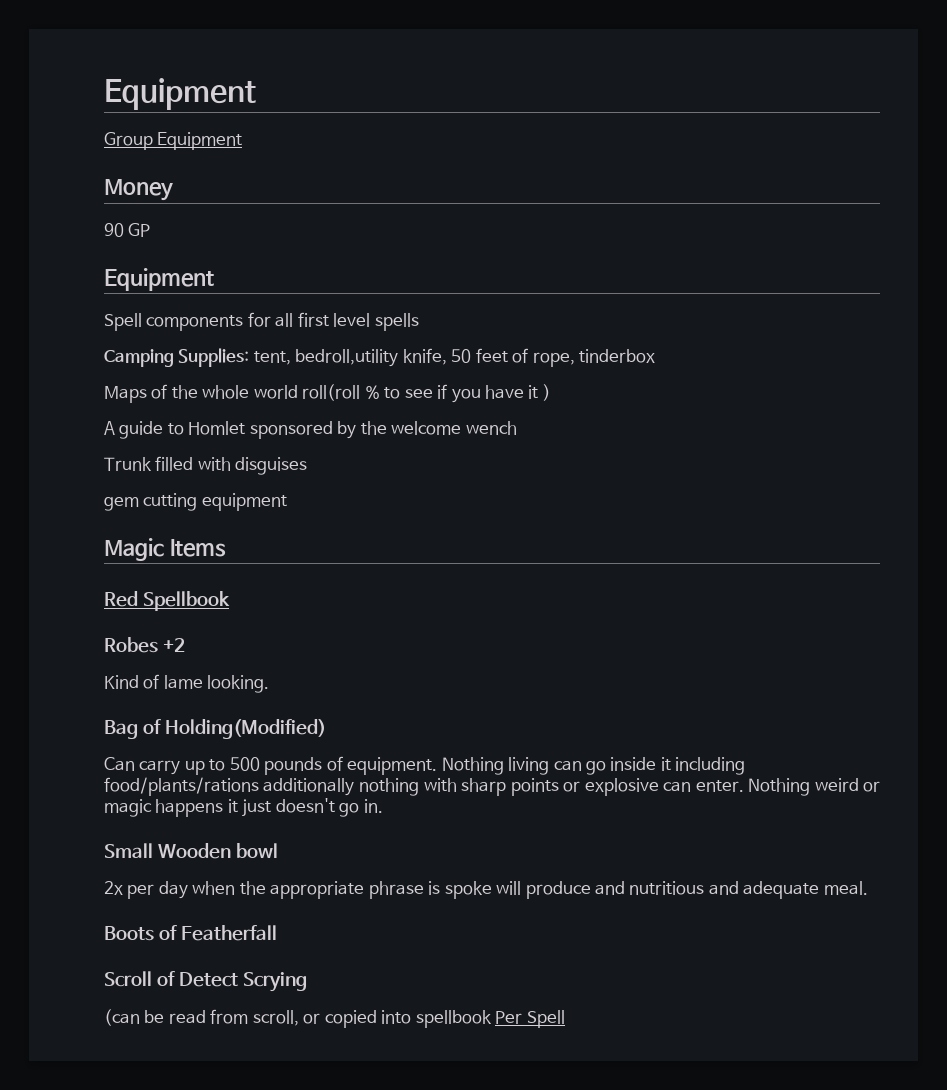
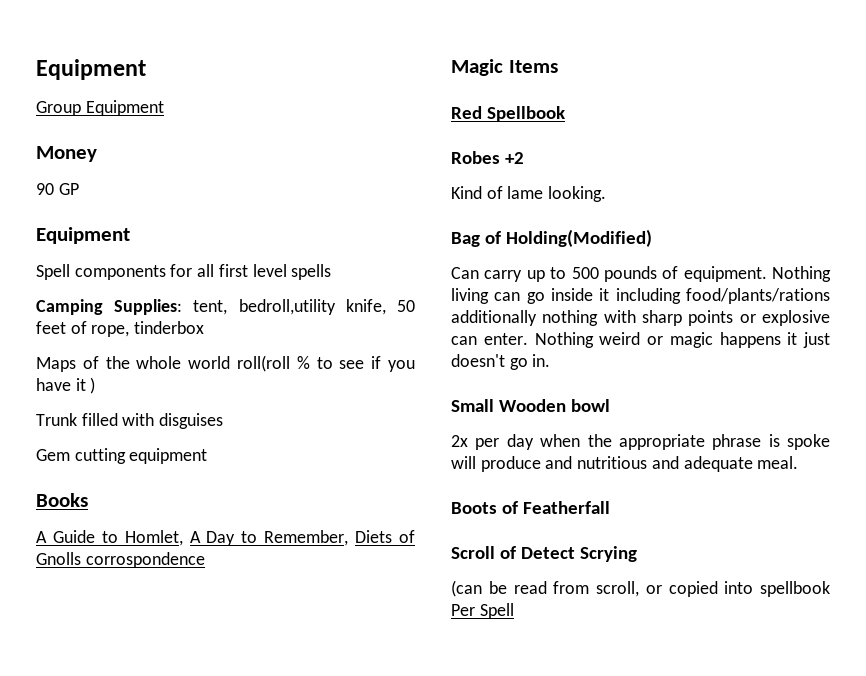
- A guide to Homlet sponsored by the welcome wench
- gem cutting equipment
+ Gem cutting equipment
+ Books
+ A Guide to Homlet, A Day to Remember, Diets of Gnolls corrospondence

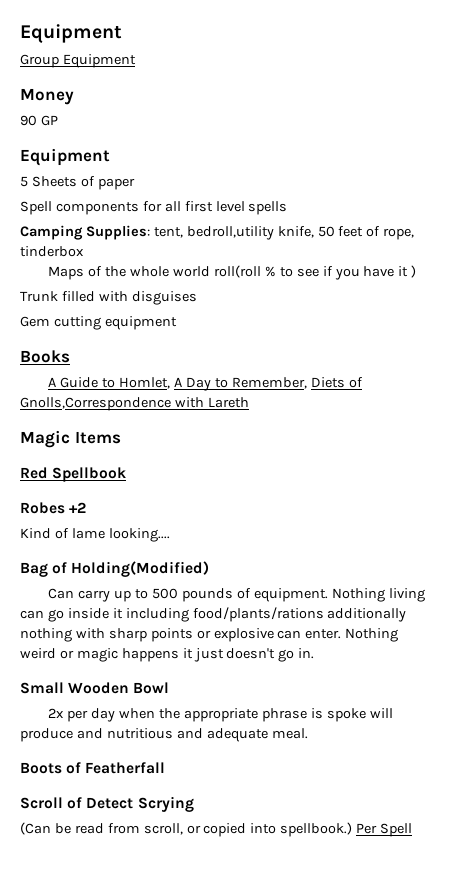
+ 5 Sheets of paper
- A Guide to Homlet, A Day to Remember, Diets of Gnolls corrospondence
+ A Guide to Homlet, A Day to Remember, Diets of Gnolls,Correspondence with Lareth
- Kind of lame looking.
+ Kind of lame looking....
- Small Wooden bowl
+ Small Wooden Bowl
- (can be read from scroll, or copied into spellbook Per Spell
+ (Can be read from scroll, or copied into spellbook.) Per Spell

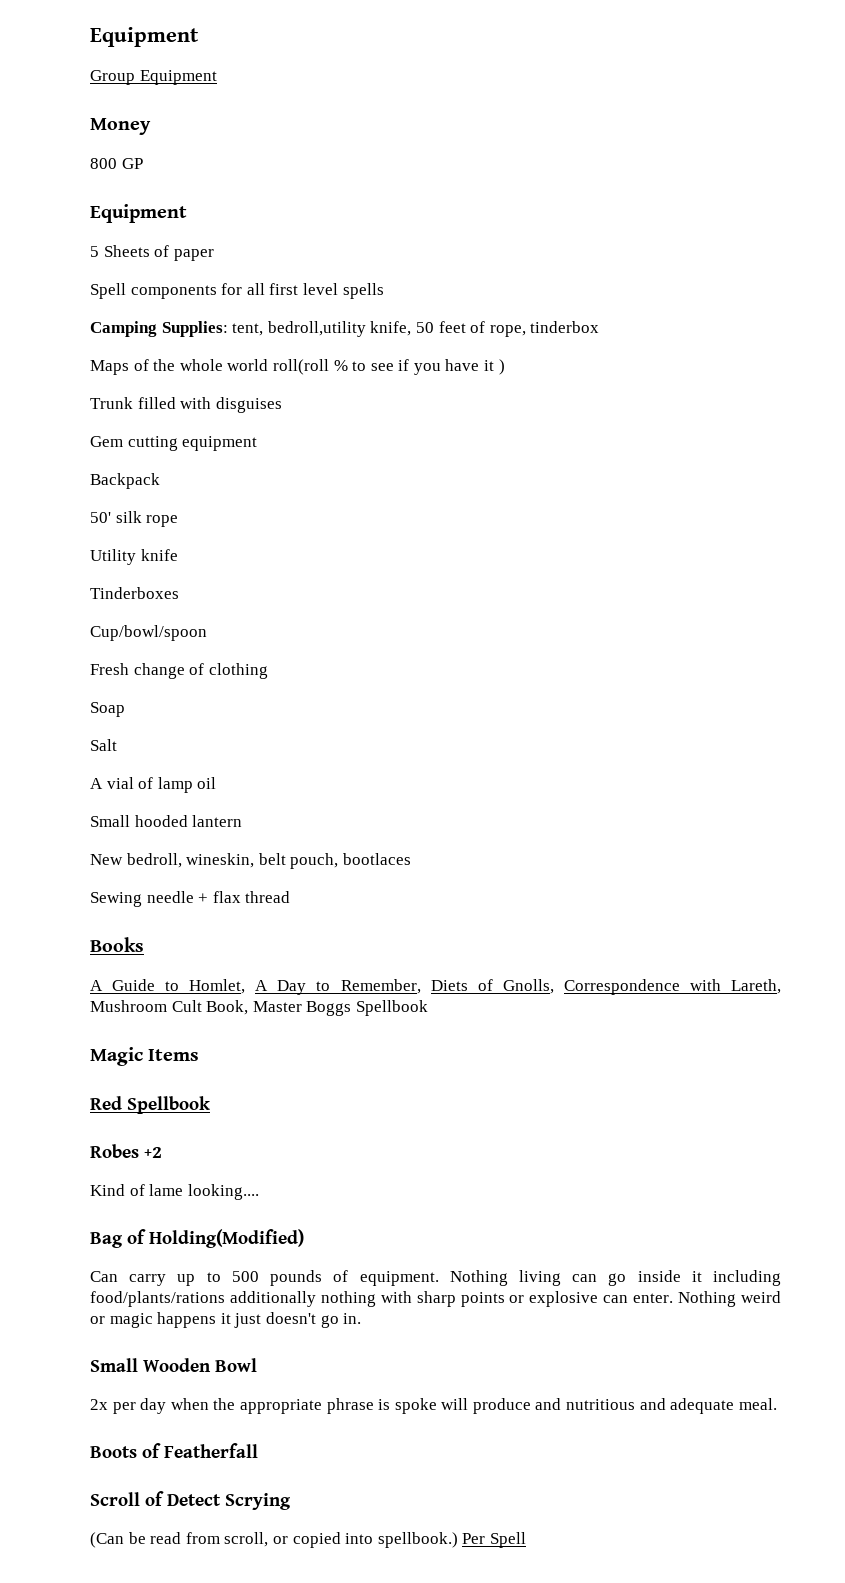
- 90 GP
+ 800 GP
+ Backpack
+ 50' silk rope
+ Utility knife
+ Tinderboxes
+ Cup/bowl/spoon
+ Fresh change of clothing
+ Soap
+ Salt
+ A vial of lamp oil
+ Small hooded lantern
+ New bedroll, wineskin, belt pouch, bootlaces
+ Sewing needle + flax thread
- A Guide to Homlet, A Day to Remember, Diets of Gnolls,Correspondence with Lareth
+ A Guide to Homlet, A Day to Remember, Diets of Gnolls, Correspondence with Lareth, Mushroom Cult Book, Master Boggs Spellbook

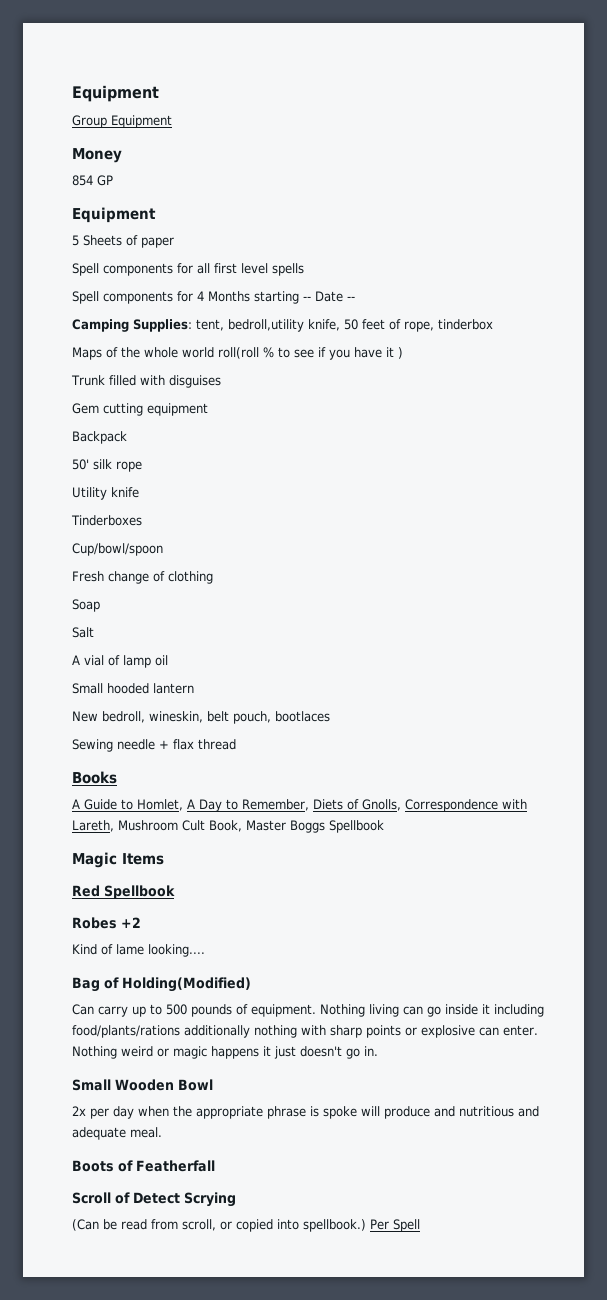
- 800 GP
+ 854 GP
+ Spell components for 4 Months starting -- Date --

